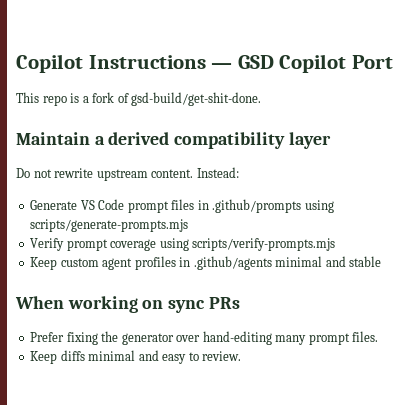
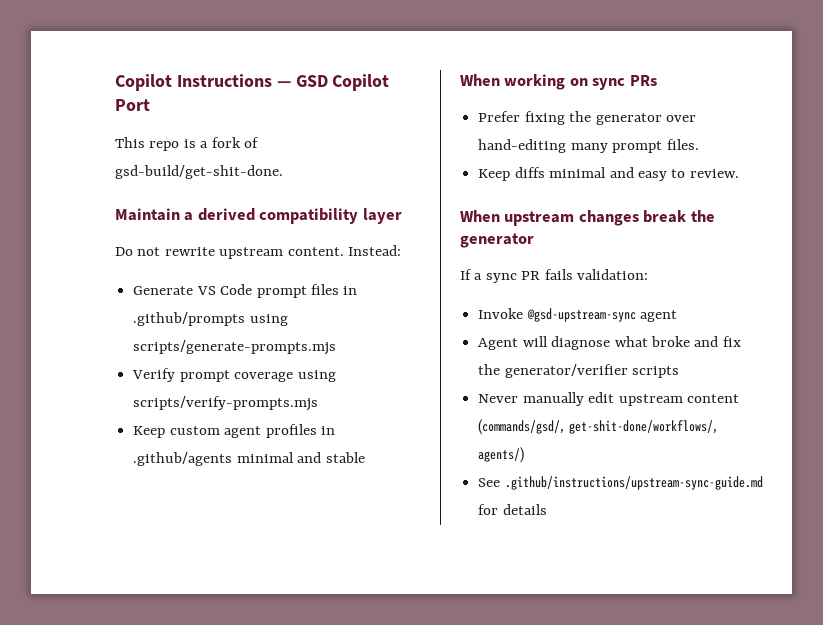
+ When upstream changes break the generator
+ If a sync PR fails validation:
+ Invoke @gsd-upstream-sync agent
+ Agent will diagnose what broke and fix the generator/verifier scripts
+ Never manually edit upstream content (commands/gsd/, get-shit-done/workflows/, agents/)
+ See .github/instructions/upstream-sync-guide.md for details

